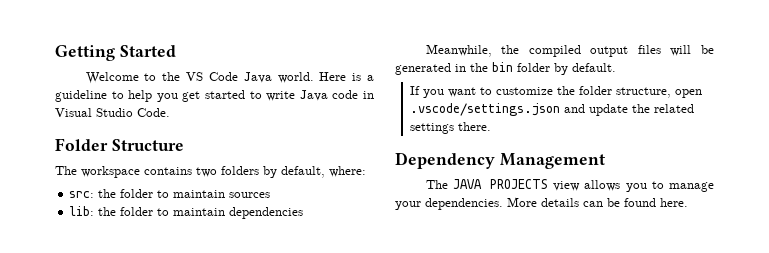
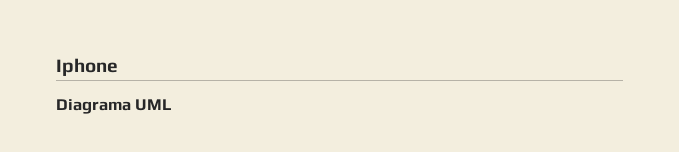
- Getting Started
- Welcome to the VS Code Java world. Here is a guideline to help you get started to write Java code in Visual Studio Code.
- Folder Structure
- The workspace contains two folders by default, where:
- src: the folder to maintain sources
- lib: the folder to maintain dependencies
- Meanwhile, the compiled output files will be generated in the bin folder by default.
- If you want to customize the folder structure, open .vscode/settings.json and update the related settings there.
- Dependency Management
- The JAVA PROJECTS view allows you to manage your dependencies. More details can be found here.
+ Iphone
+ Diagrama UML

